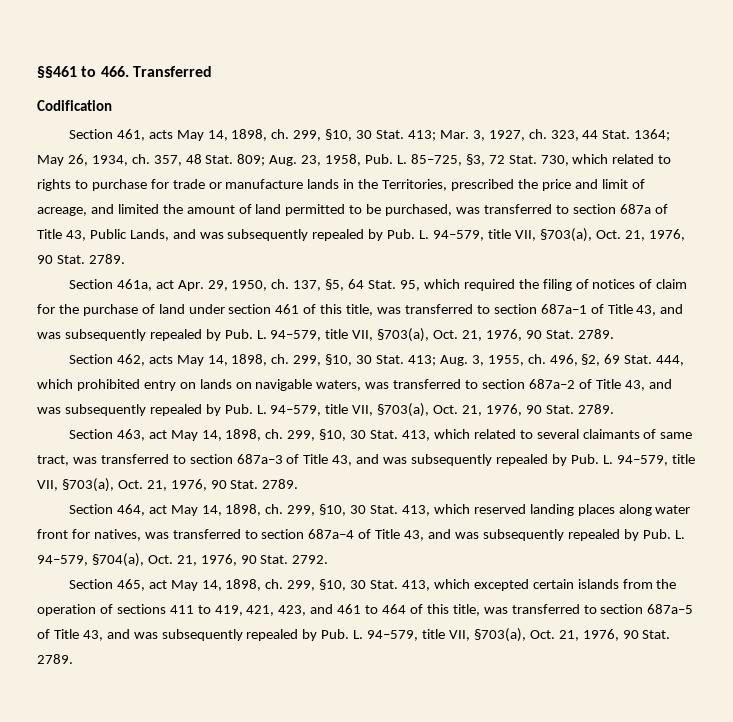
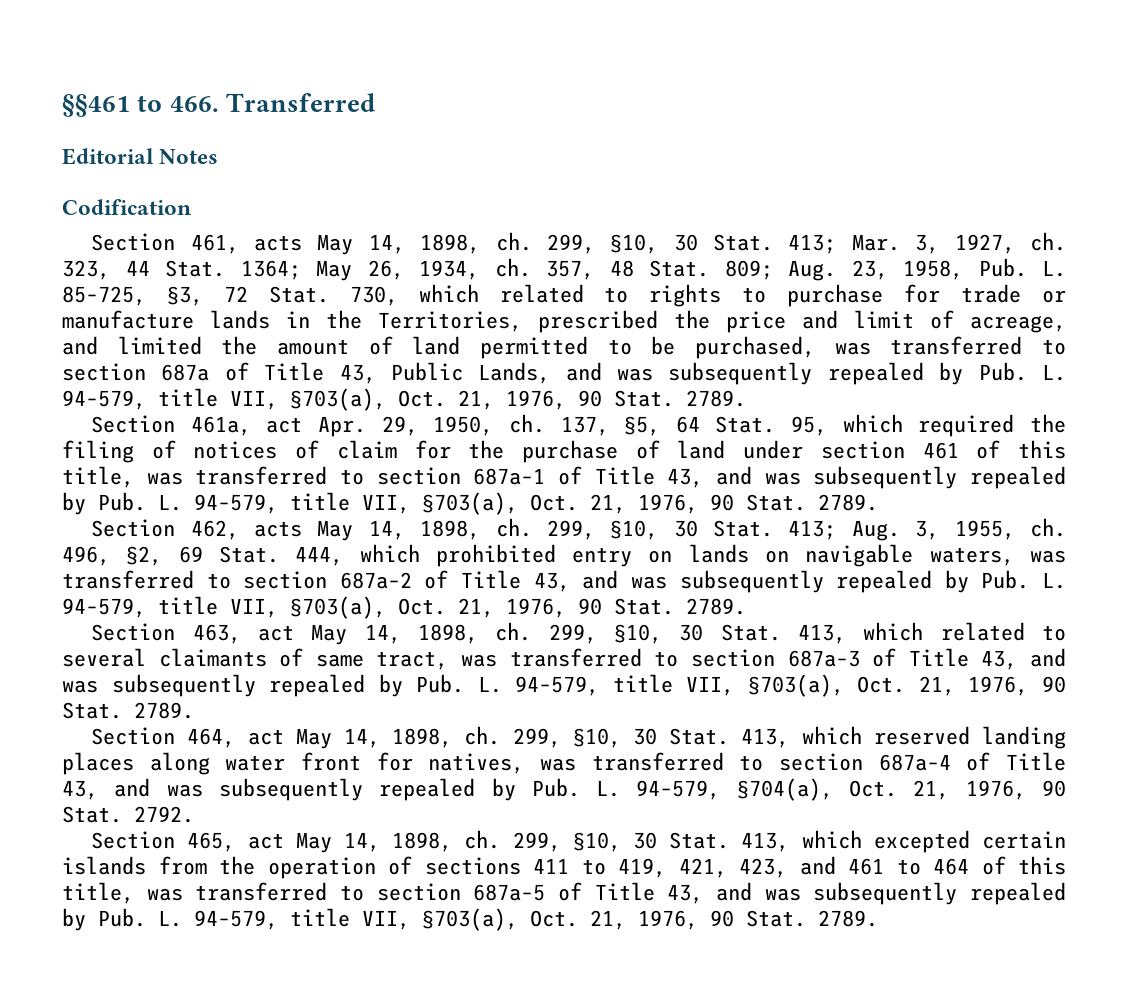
+ Editorial Notes

